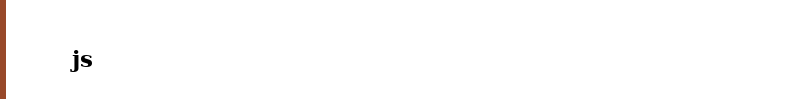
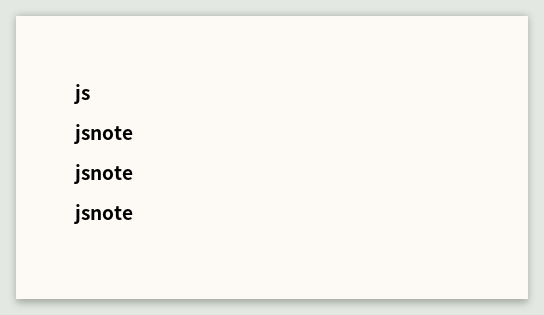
  js
+ jsnote
+ jsnote
+ jsnote

